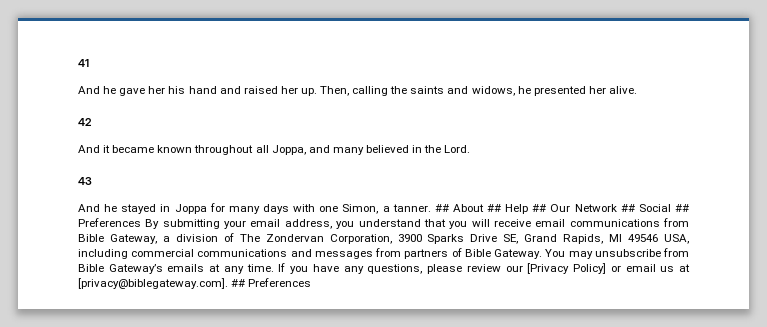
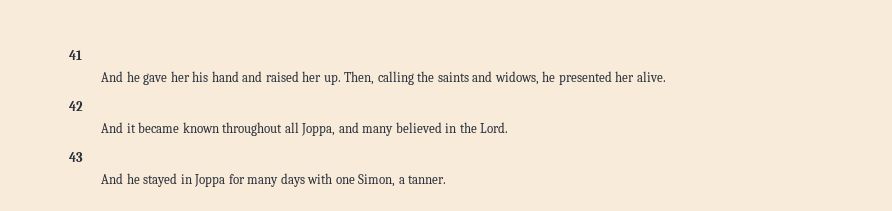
- ## About ## Help ## Our Network ## Social ## Preferences By submitting your email address, you understand that you will receive email communications from Bible Gateway, a division of The Zondervan Corporation, 3900 Sparks Drive SE, Grand Rapids, MI 49546 USA, including commercial communications and messages from partners of Bible Gateway. You may unsubscribe from Bible Gateway’s emails at any time. If you have any questions, please review our [Privacy Policy] or email us at [privacy@biblegateway.com]. ## Preferences

